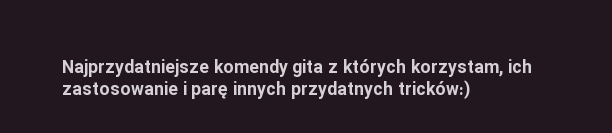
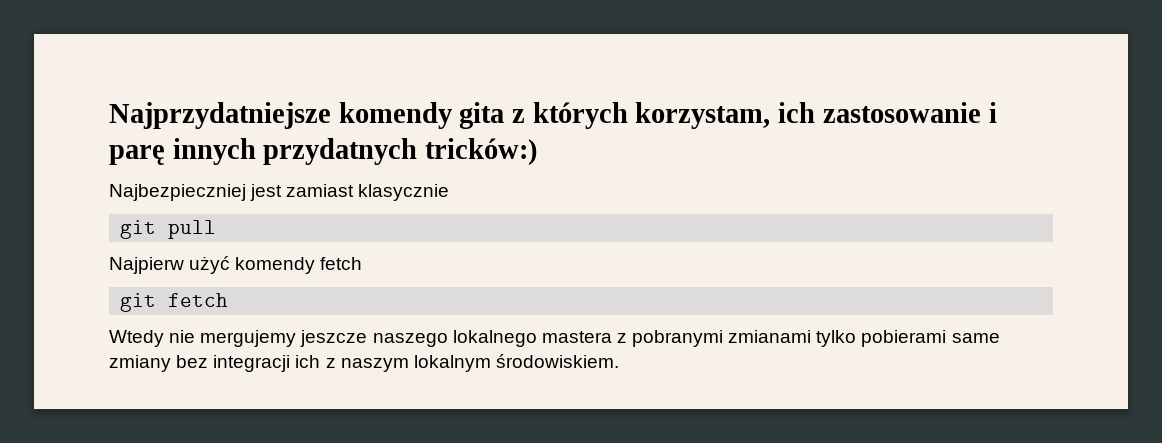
+ Najbezpieczniej jest zamiast klasycznie
+ git pull
+ Najpierw użyć komendy fetch
+ git fetch
+ Wtedy nie mergujemy jeszcze naszego lokalnego mastera z pobranymi zmianami tylko pobierami same zmiany bez integracji ich z naszym lokalnym środowiskiem.

